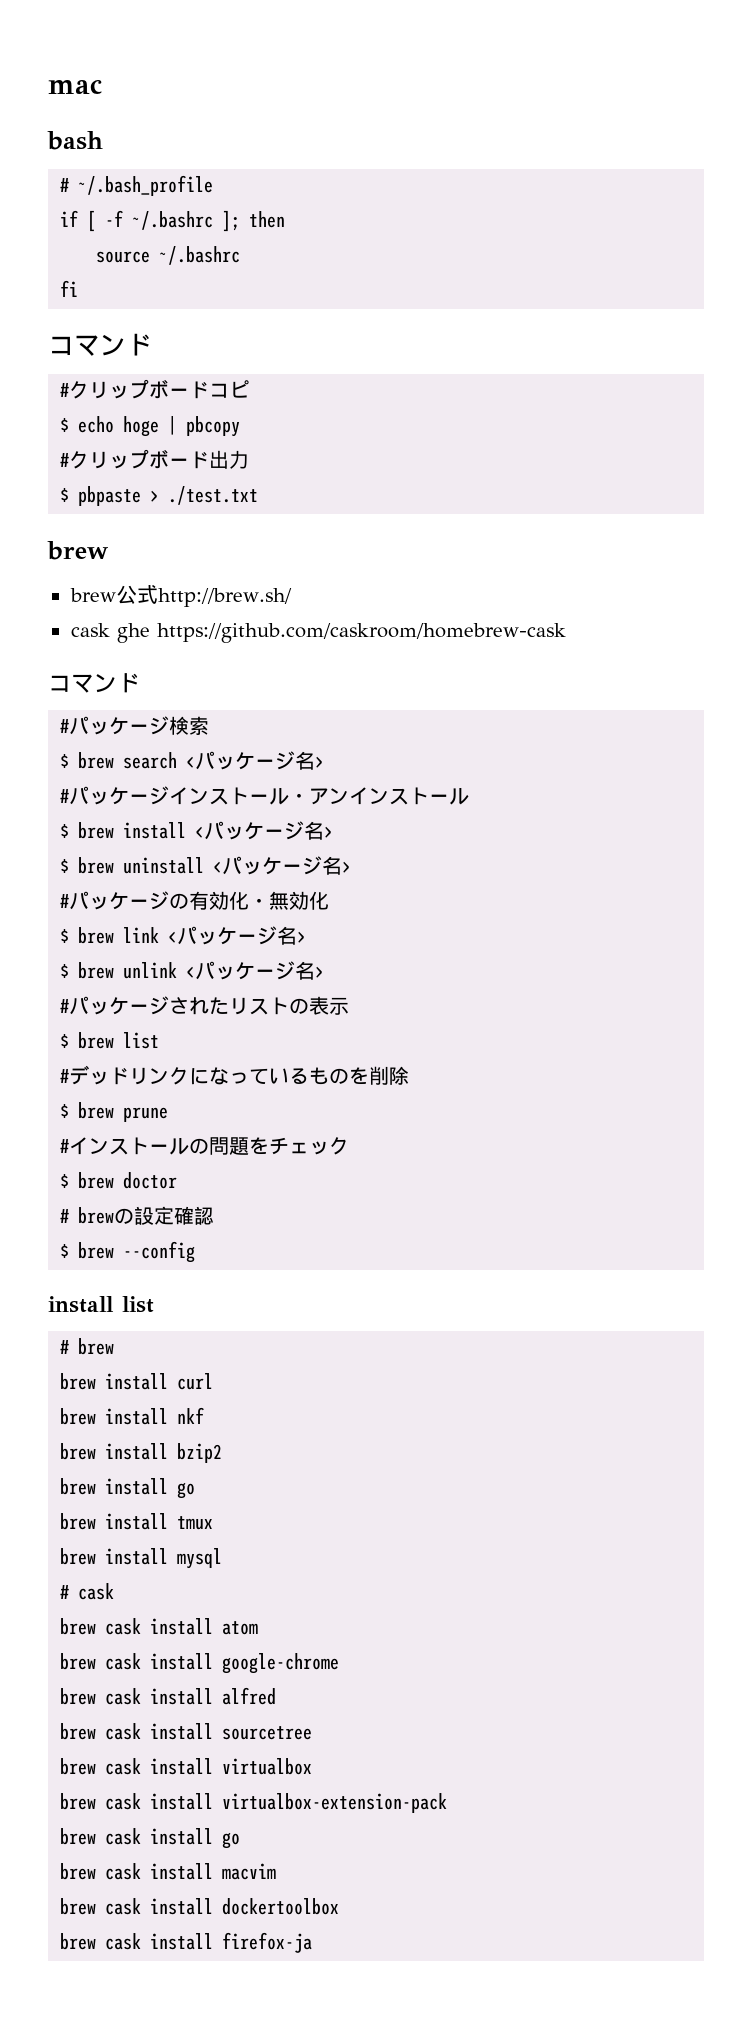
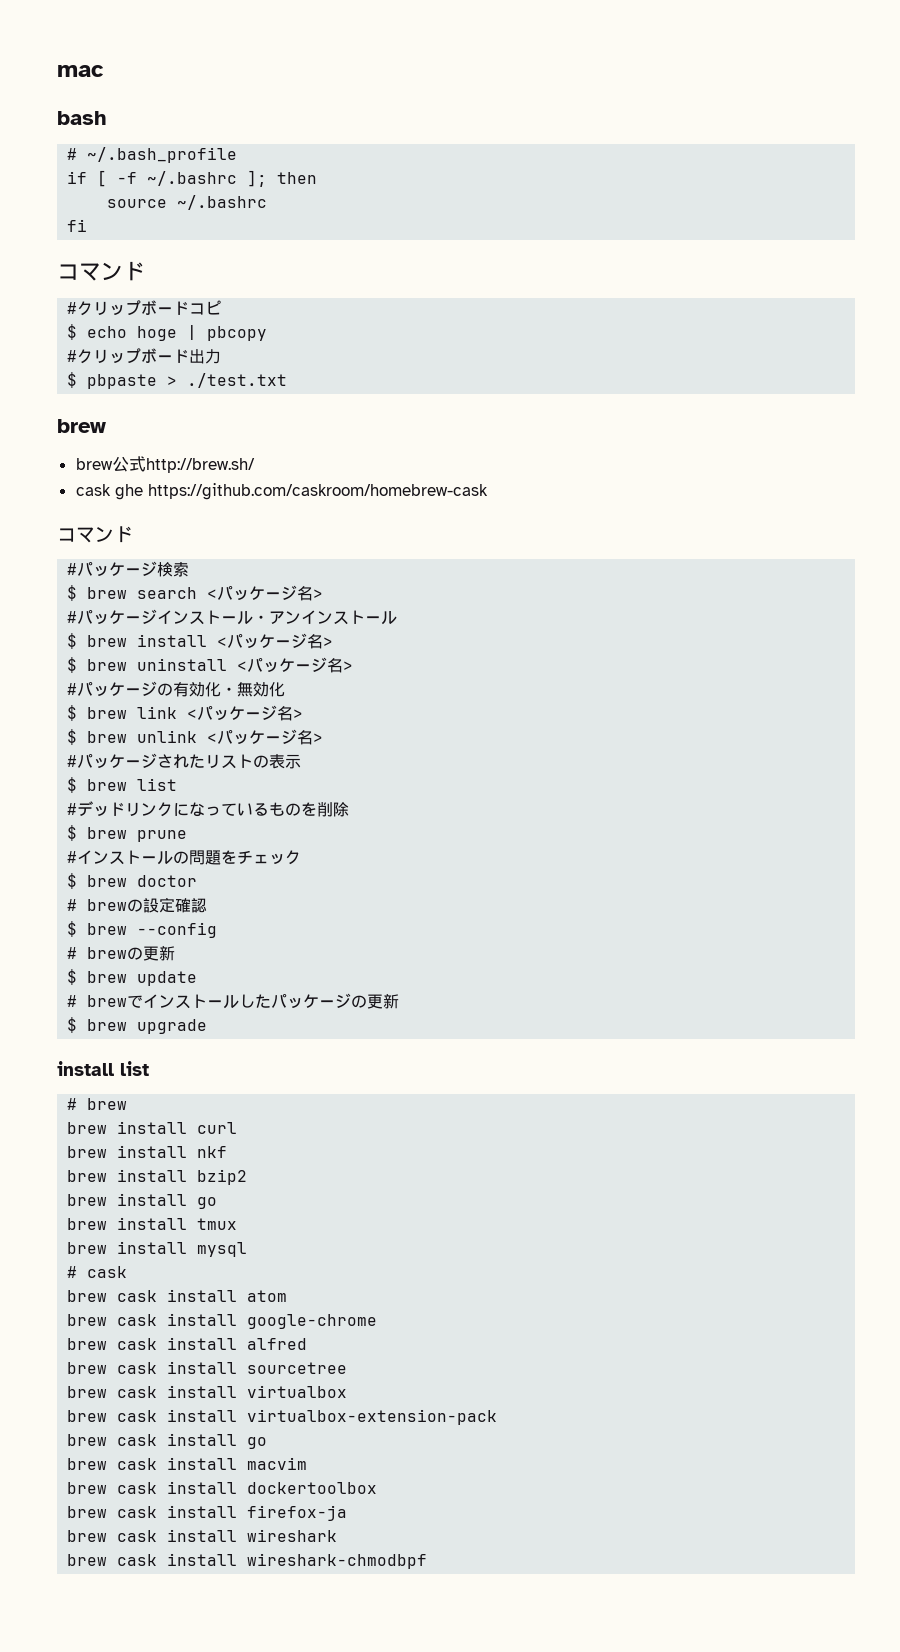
+ # brewの更新
+ $ brew update
+ # brewでインストールしたパッケージの更新
+ $ brew upgrade
+ brew cask install wireshark
+ brew cask install wireshark-chmodbpf

